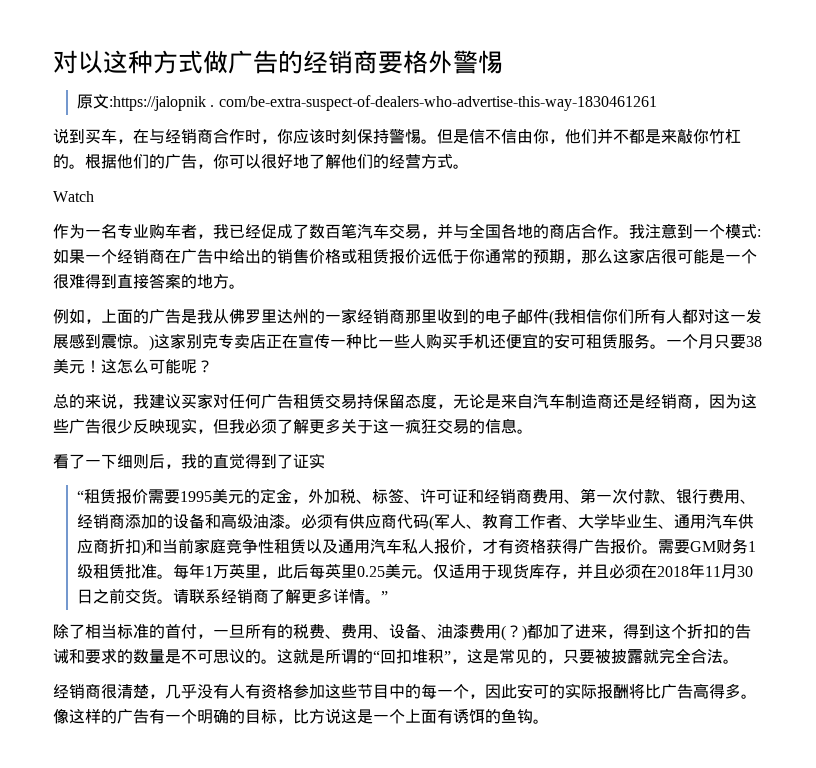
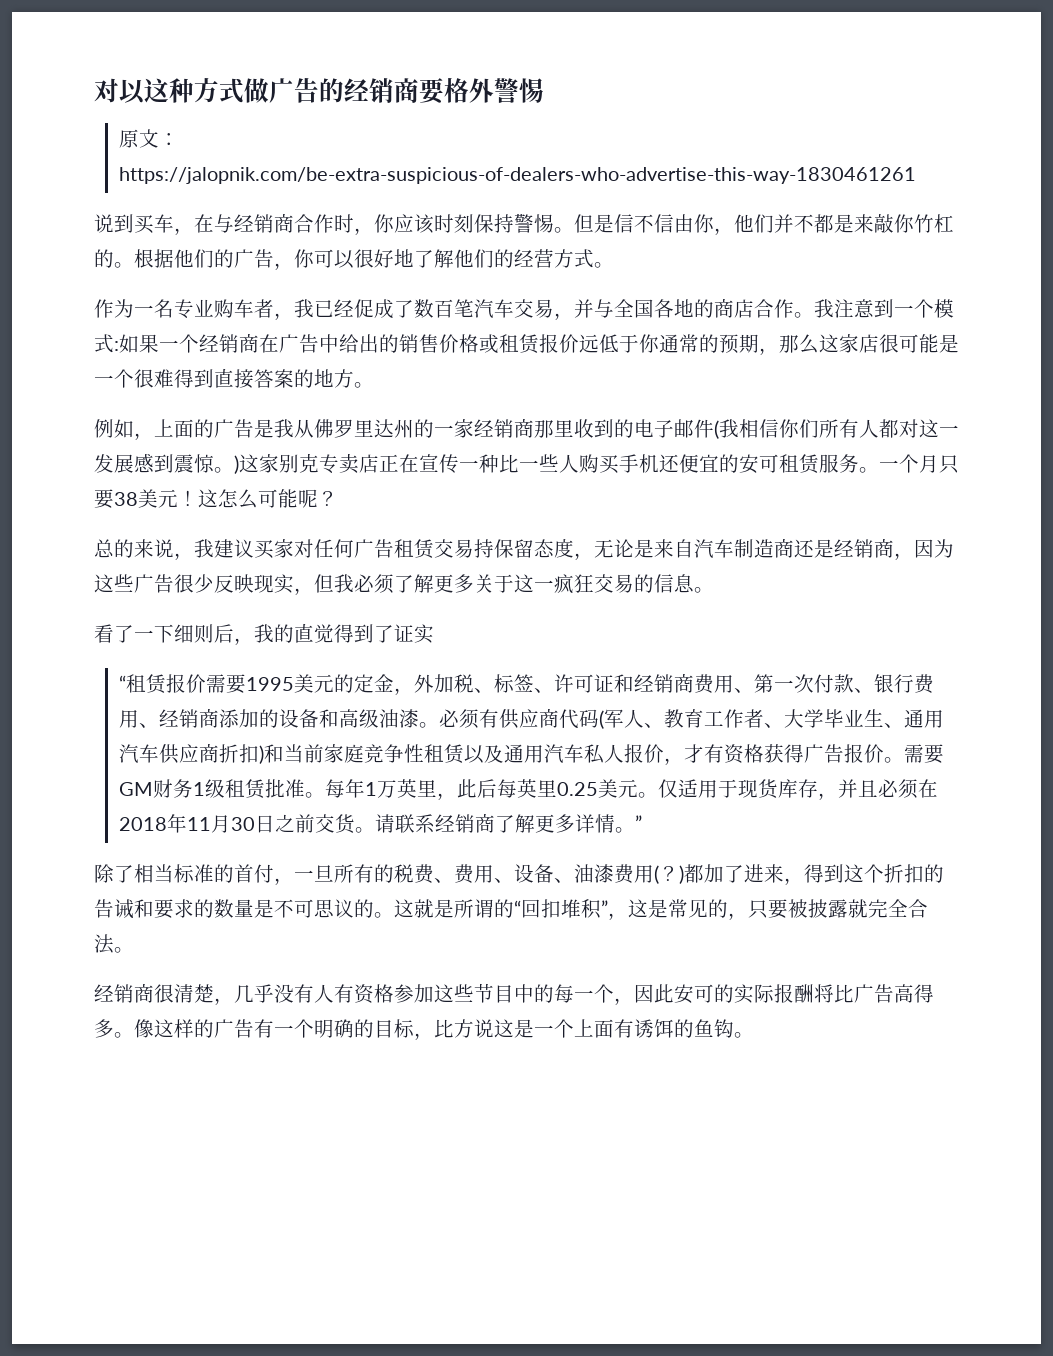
- 原文:https://jalopnik . com/be-extra-suspect-of-dealers-who-advertise-this-way-1830461261
+ 原文：https://jalopnik.com/be-extra-suspicious-of-dealers-who-advertise-this-way-1830461261
- Watch

